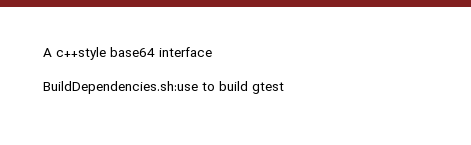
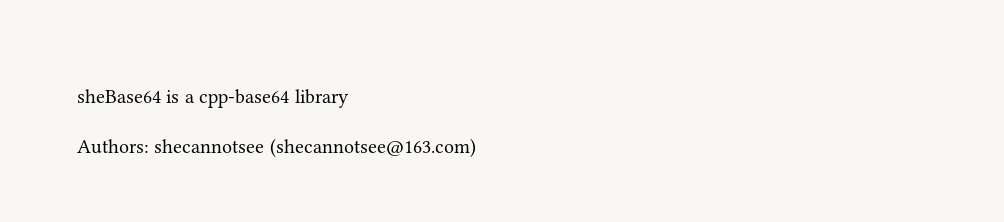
- A c++style base64 interface
- BuildDependencies.sh:use to build gtest
+ sheBase64 is a cpp-base64 library
+ Authors: shecannotsee (shecannotsee@163.com)

